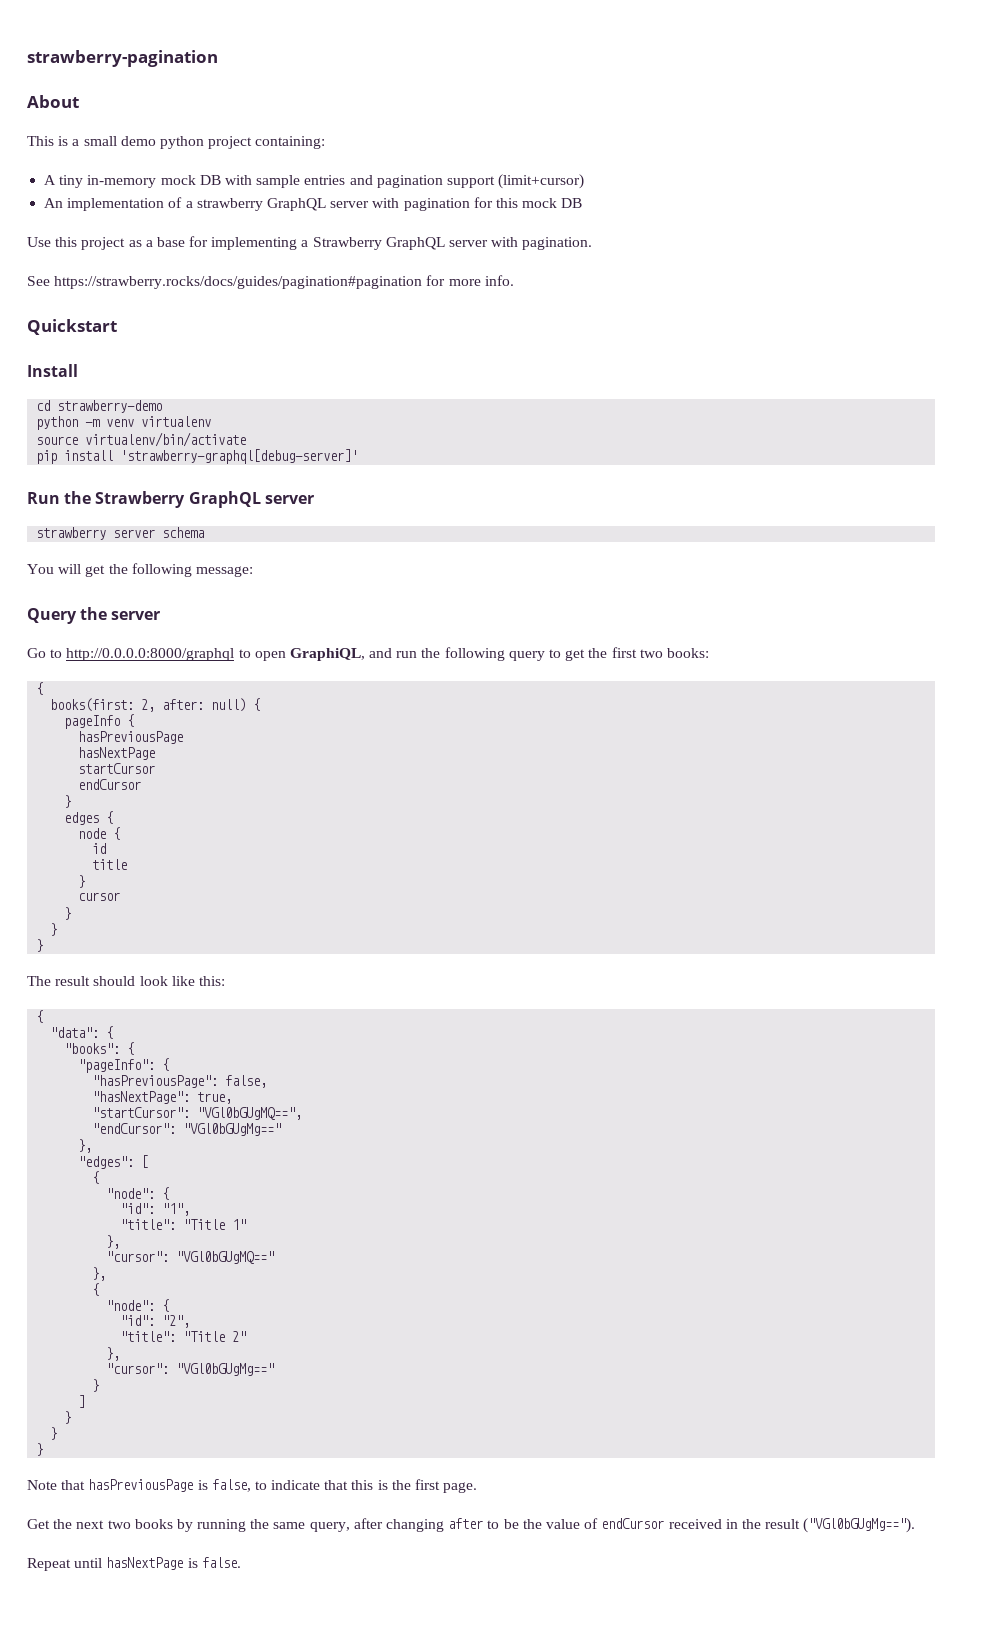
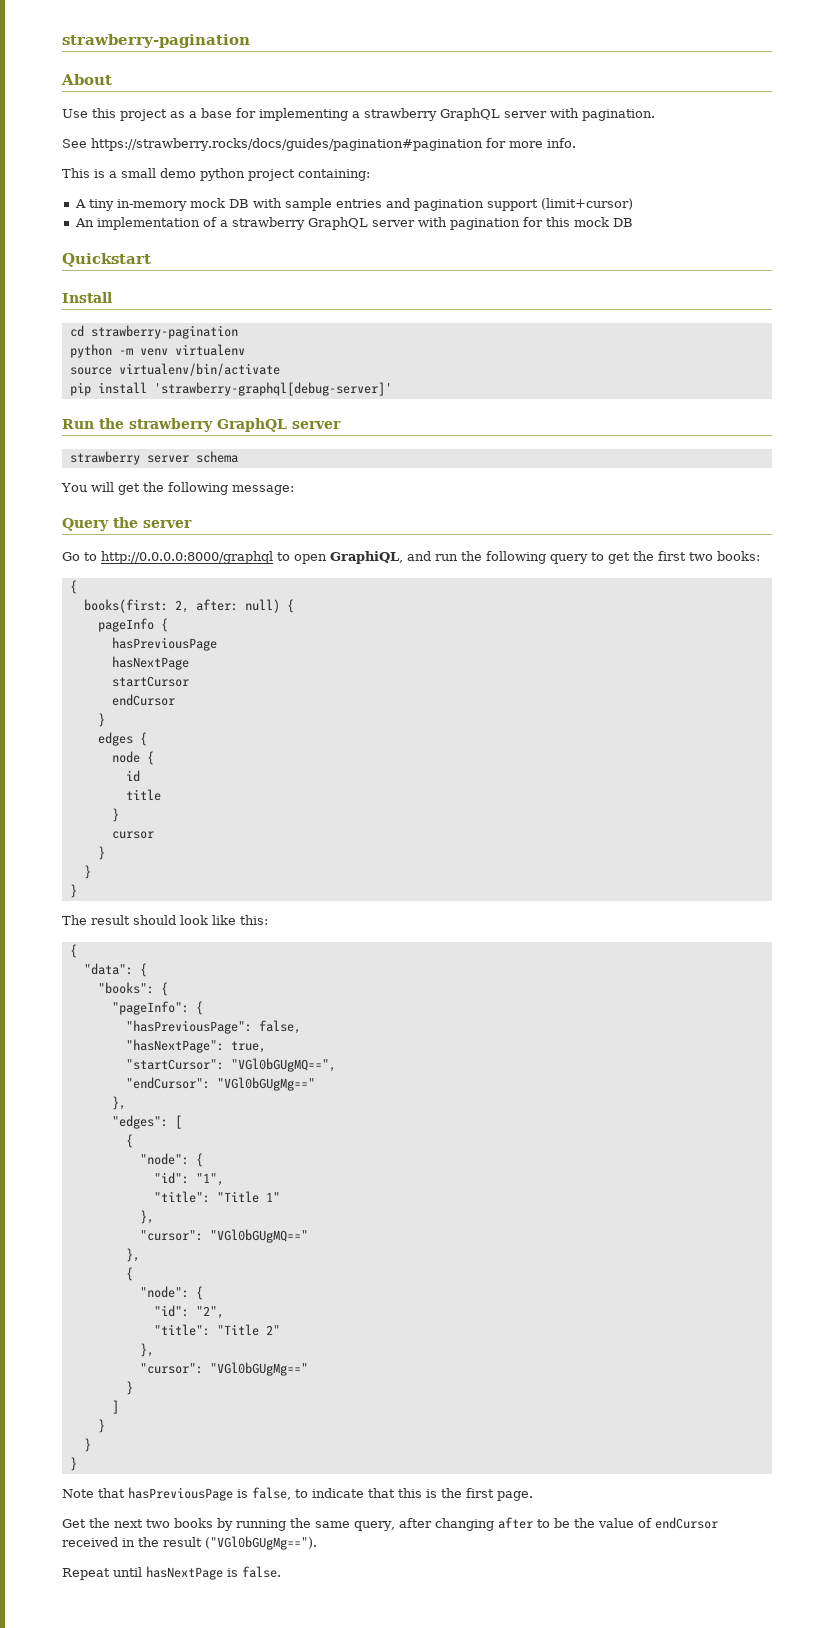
+ Use this project as a base for implementing a strawberry GraphQL server with pagination.
+ See https://strawberry.rocks/docs/guides/pagination#pagination for more info.
- Use this project as a base for implementing a Strawberry GraphQL server with pagination.
- See https://strawberry.rocks/docs/guides/pagination#pagination for more info.
- cd strawberry-demo
+ cd strawberry-pagination
- Run the Strawberry GraphQL server
+ Run the strawberry GraphQL server

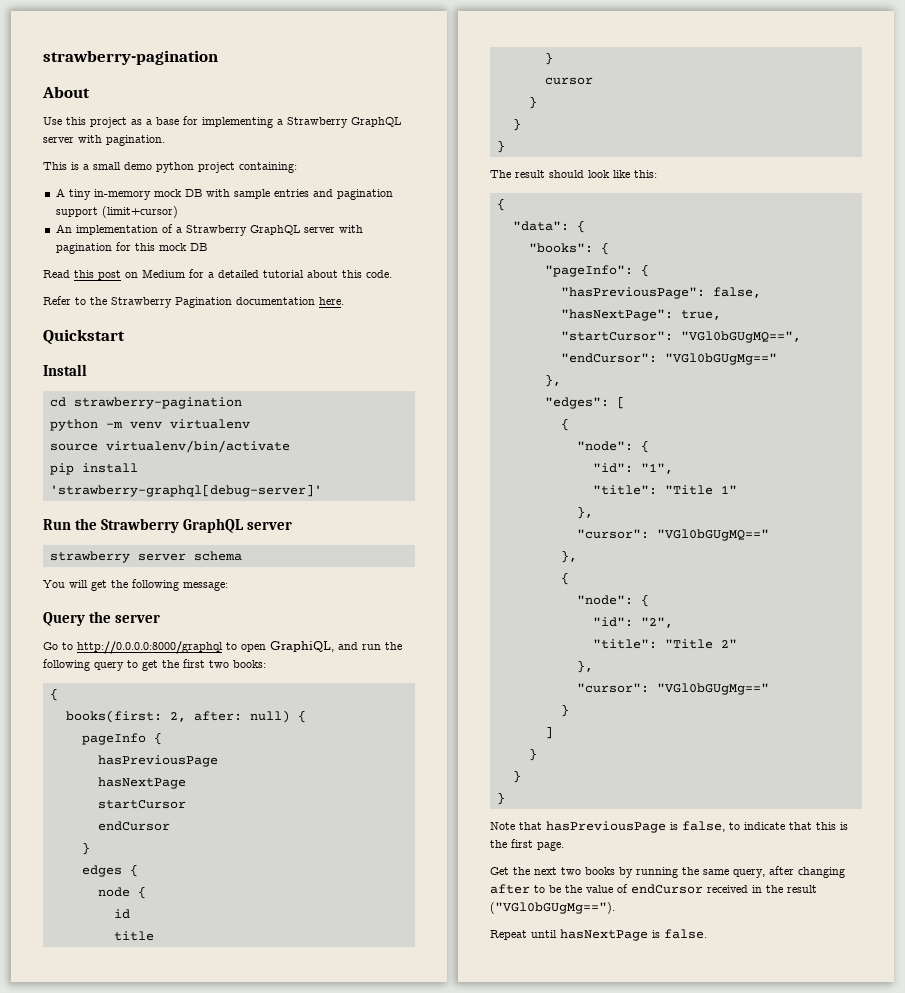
- Use this project as a base for implementing a strawberry GraphQL server with pagination.
+ Use this project as a base for implementing a Strawberry GraphQL server with pagination.
- See https://strawberry.rocks/docs/guides/pagination#pagination for more info.
- An implementation of a strawberry GraphQL server with pagination for this mock DB
+ An implementation of a Strawberry GraphQL server with pagination for this mock DB
+ Read this post on Medium for a detailed tutorial about this code.
+ Refer to the Strawberry Pagination documentation here.
- Run the strawberry GraphQL server
+ Run the Strawberry GraphQL server

